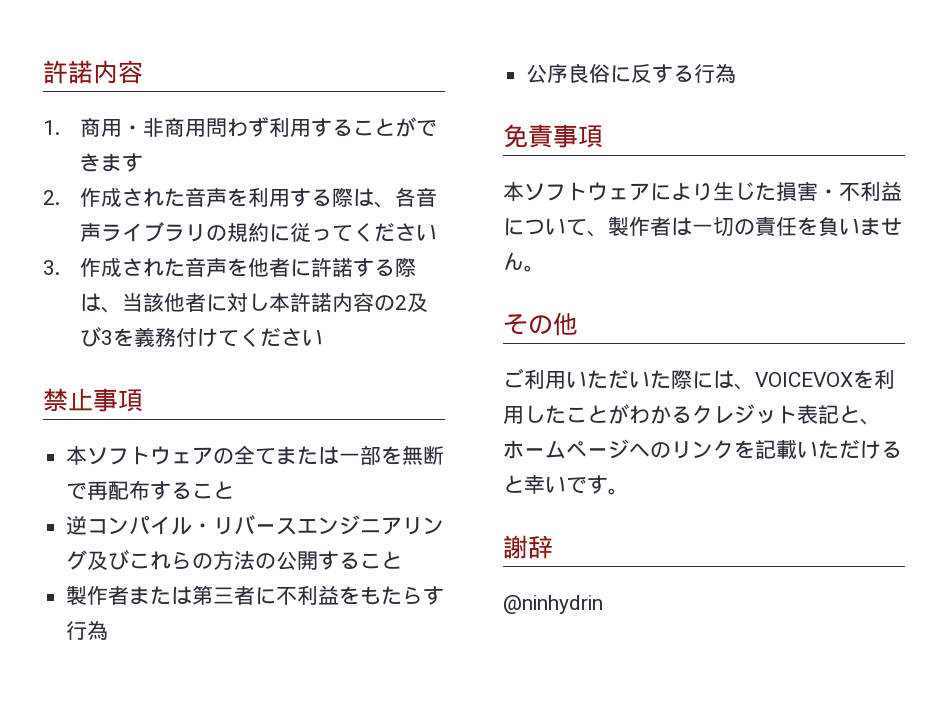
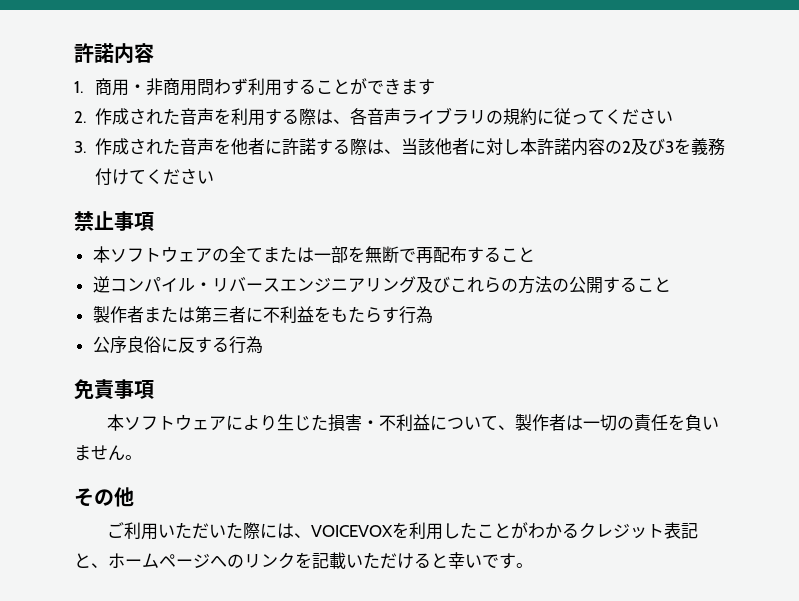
- 謝辞
- @ninhydrin

